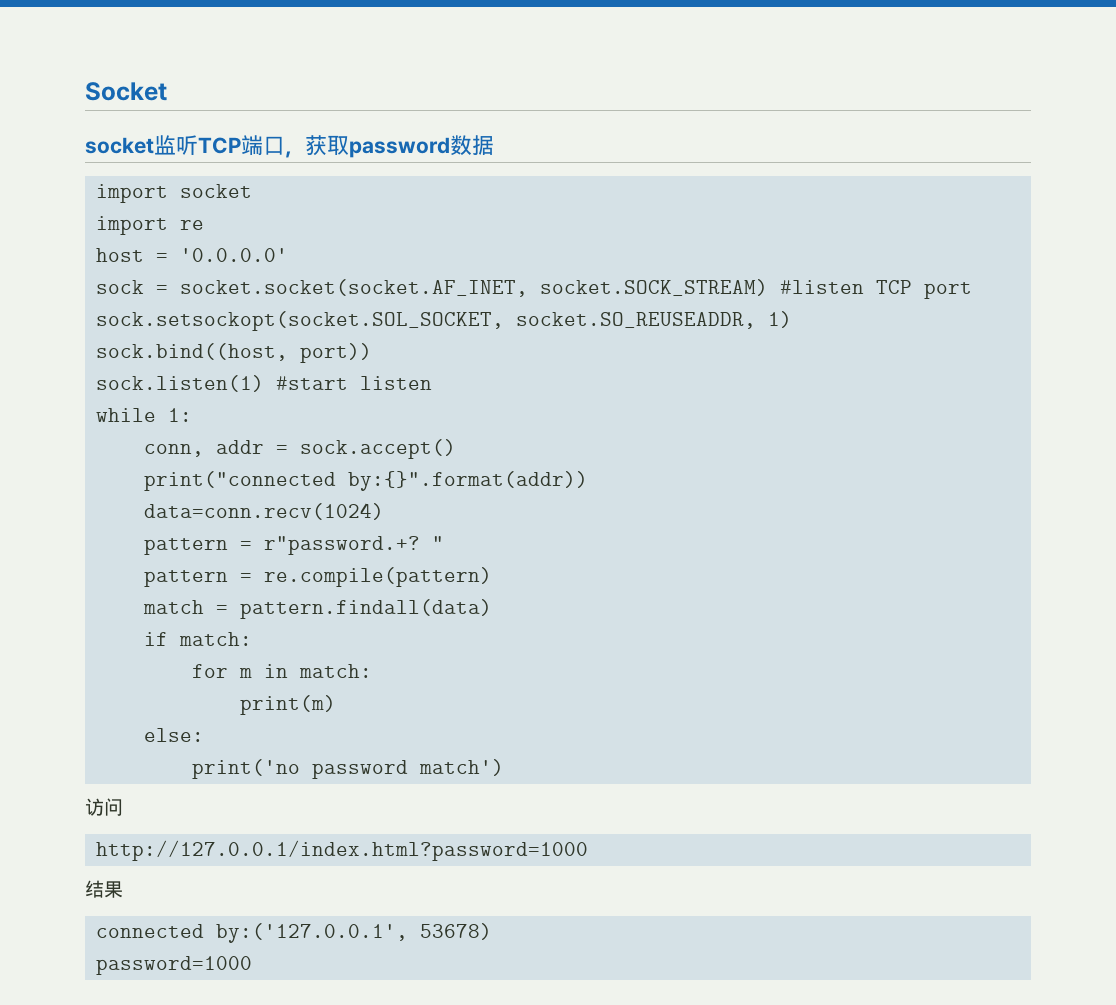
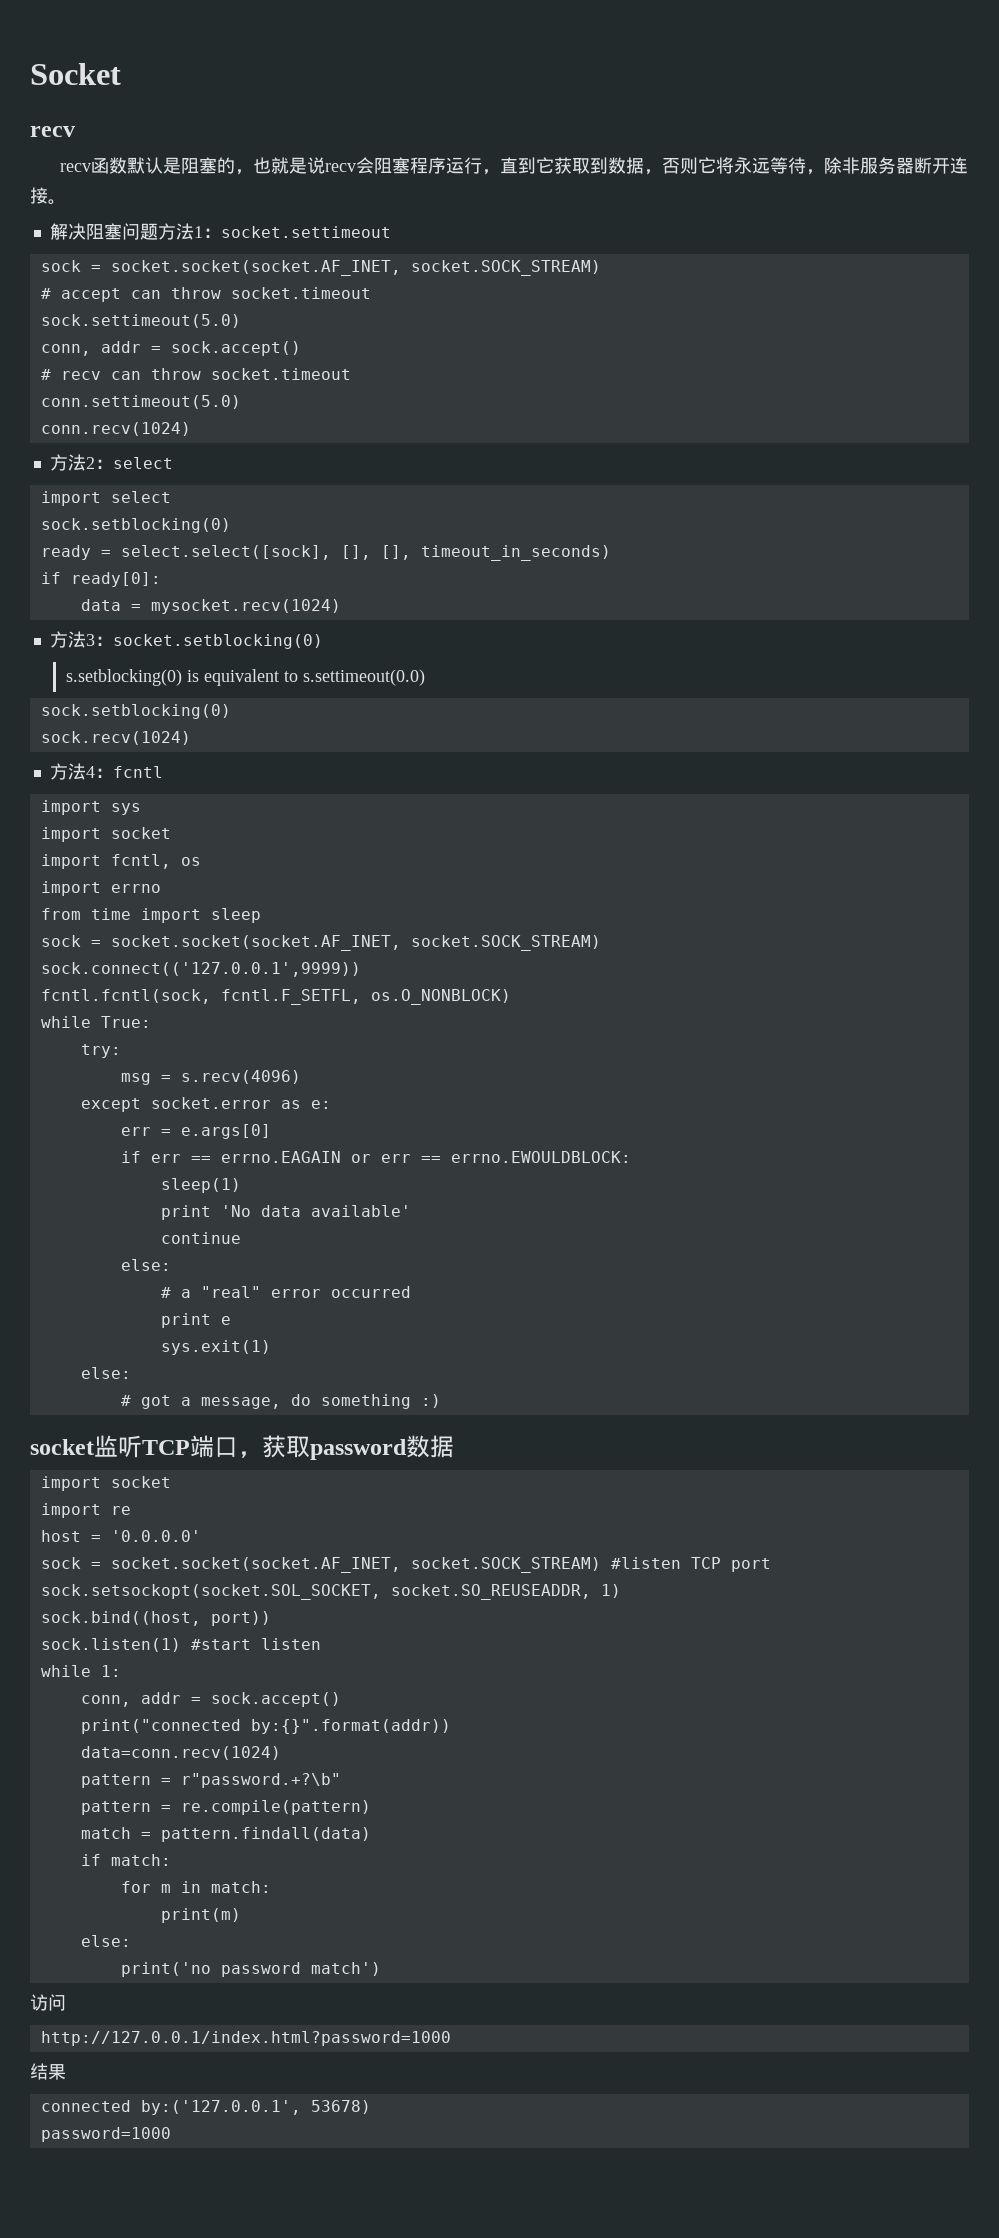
  Socket
+ recv
+ recv函数默认是阻塞的，也就是说recv会阻塞程序运行，直到它获取到数据，否则它将永远等待，除非服务器断开连接。
+ 解决阻塞问题方法1：socket.settimeout
+ sock = socket.socket(socket.AF_INET, socket.SOCK_STREAM)
+ # accept can throw socket.timeout
+ sock.settimeout(5.0)
+ conn, addr = sock.accept()
+ # recv can throw socket.timeout
+ conn.settimeout(5.0)
+ conn.recv(1024)
+ 方法2：select
+ import select
+ sock.setblocking(0)
+ ready = select.select([sock], [], [], timeout_in_seconds)
+ if ready[0]:
+ data = mysocket.recv(1024)
+ 方法3：socket.setblocking(0)
+ s.setblocking(0) is equivalent to s.settimeout(0.0)
+ sock.setblocking(0)
+ sock.recv(1024)
+ 方法4：fcntl
+ import sys
+ import socket
+ import fcntl, os
+ import errno
+ from time import sleep
+ sock = socket.socket(socket.AF_INET, socket.SOCK_STREAM)
+ sock.connect(('127.0.0.1',9999))
+ fcntl.fcntl(sock, fcntl.F_SETFL, os.O_NONBLOCK)
+ while True:
+ try:
+ msg = s.recv(4096)
+ except socket.error as e:
+ err = e.args[0]
+ if err == errno.EAGAIN or err == errno.EWOULDBLOCK:
+ sleep(1)
+ print 'No data available'
+ continue
+ else:
+ # a "real" error occurred
+ print e
+ sys.exit(1)
+ else:
+ # got a message, do something :)
- pattern = r"password.+? "
+ pattern = r"password.+?\b"

